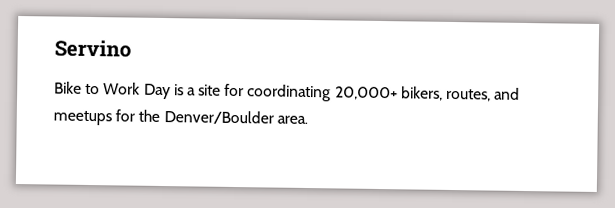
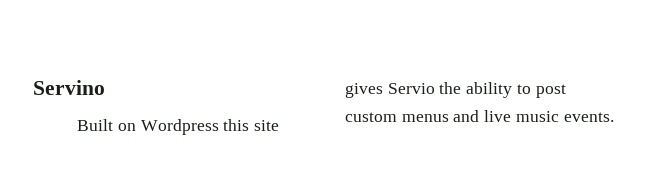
- Bike to Work Day is a site for coordinating 20,000+ bikers, routes, and meetups for the Denver/Boulder area.
+ Built on Wordpress this site gives Servio the ability to post custom menus and live music events.

